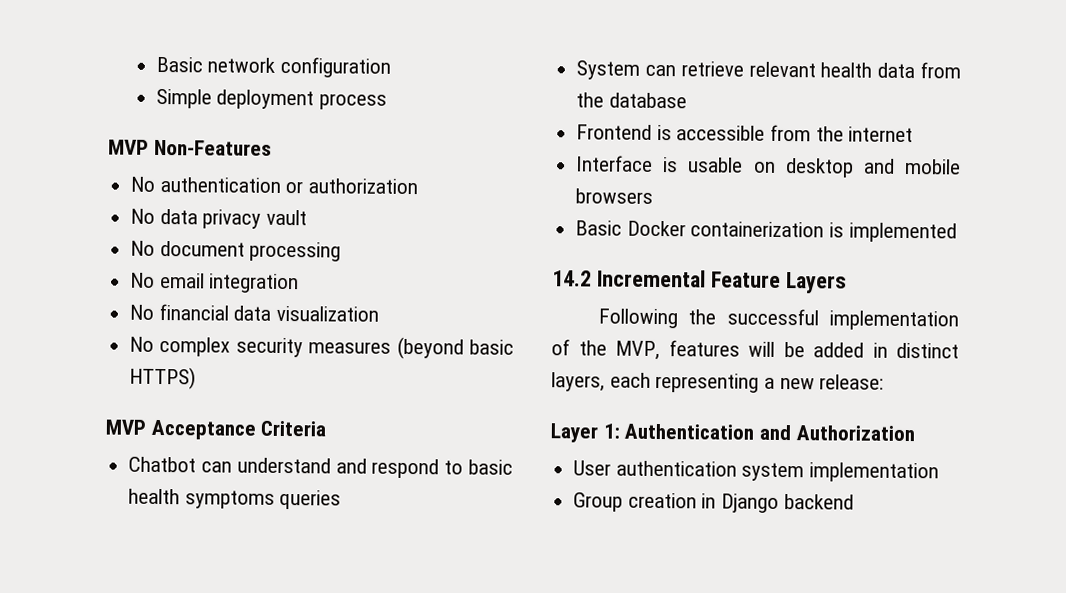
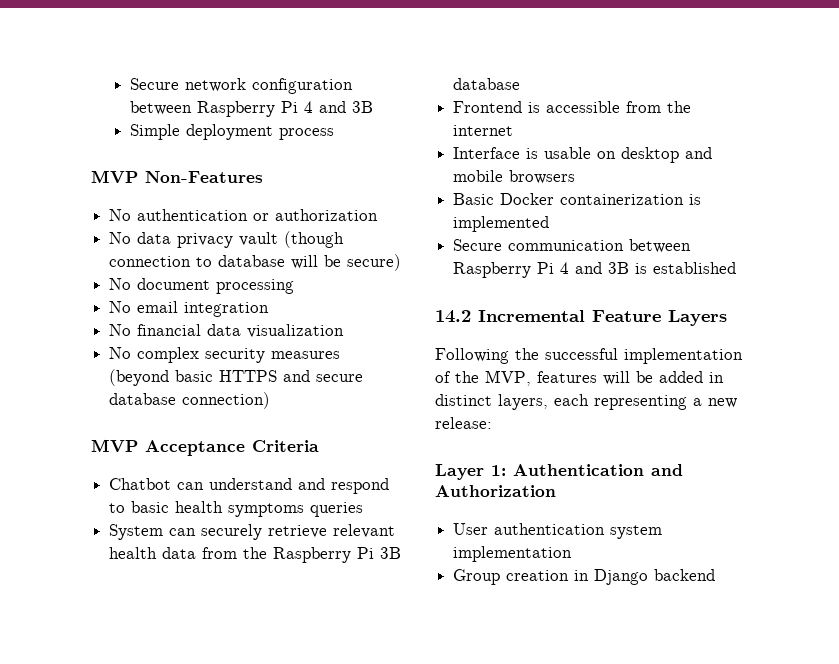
- Basic network configuration
+ Secure network configuration between Raspberry Pi 4 and 3B
- No data privacy vault
+ No data privacy vault (though connection to database will be secure)
- No complex security measures (beyond basic HTTPS)
+ No complex security measures (beyond basic HTTPS and secure database connection)
- System can retrieve relevant health data from the database
+ System can securely retrieve relevant health data from the Raspberry Pi 3B database
+ Secure communication between Raspberry Pi 4 and 3B is established

